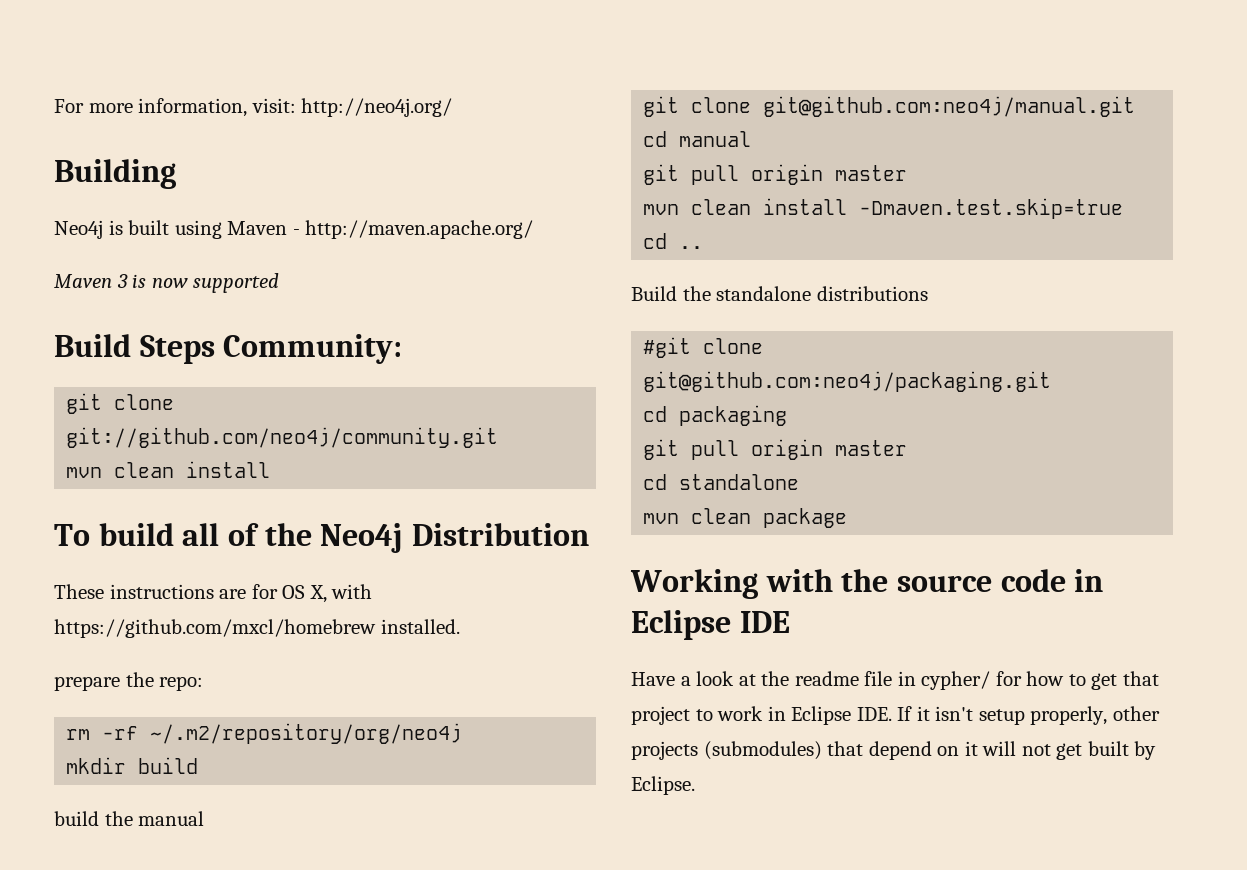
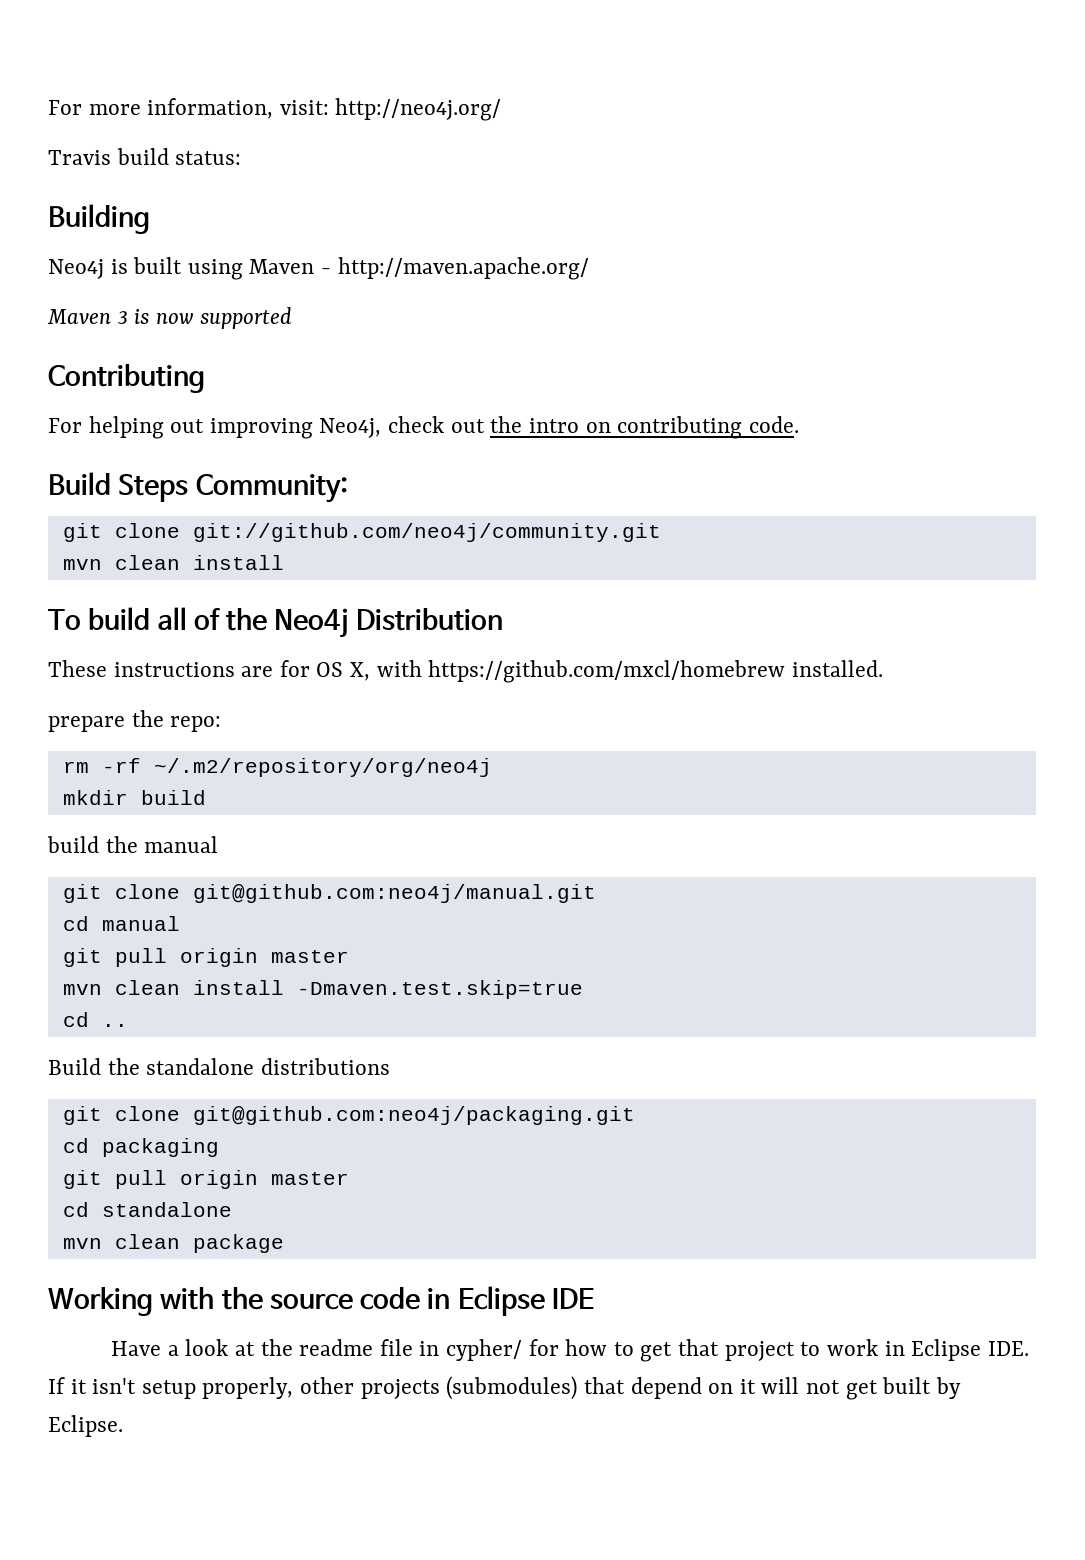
+ Travis build status:
+ Contributing
+ For helping out improving Neo4j, check out the intro on contributing code.
- #git clone git@github.com:neo4j/packaging.git
+ git clone git@github.com:neo4j/packaging.git

